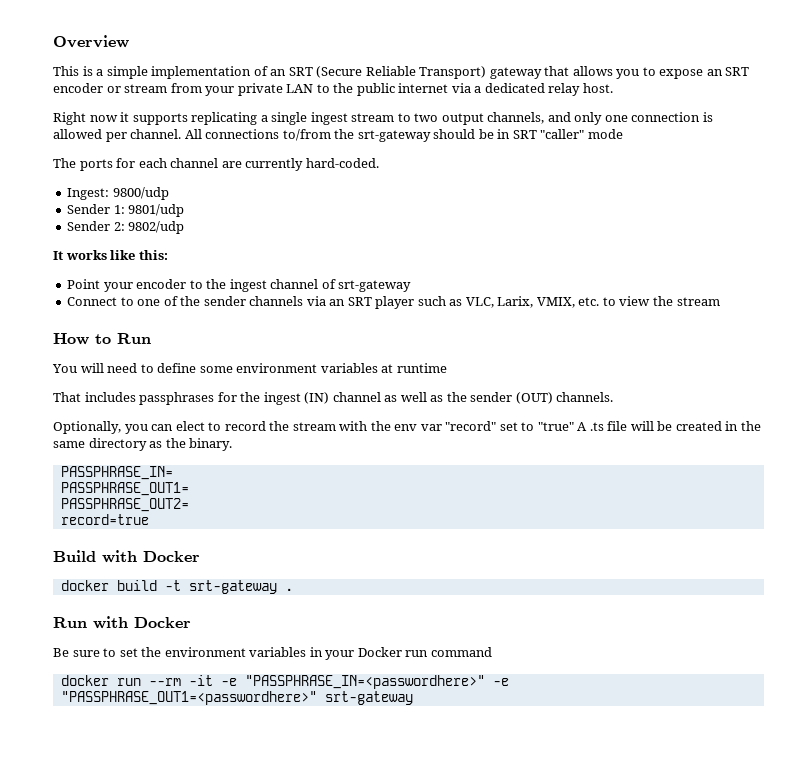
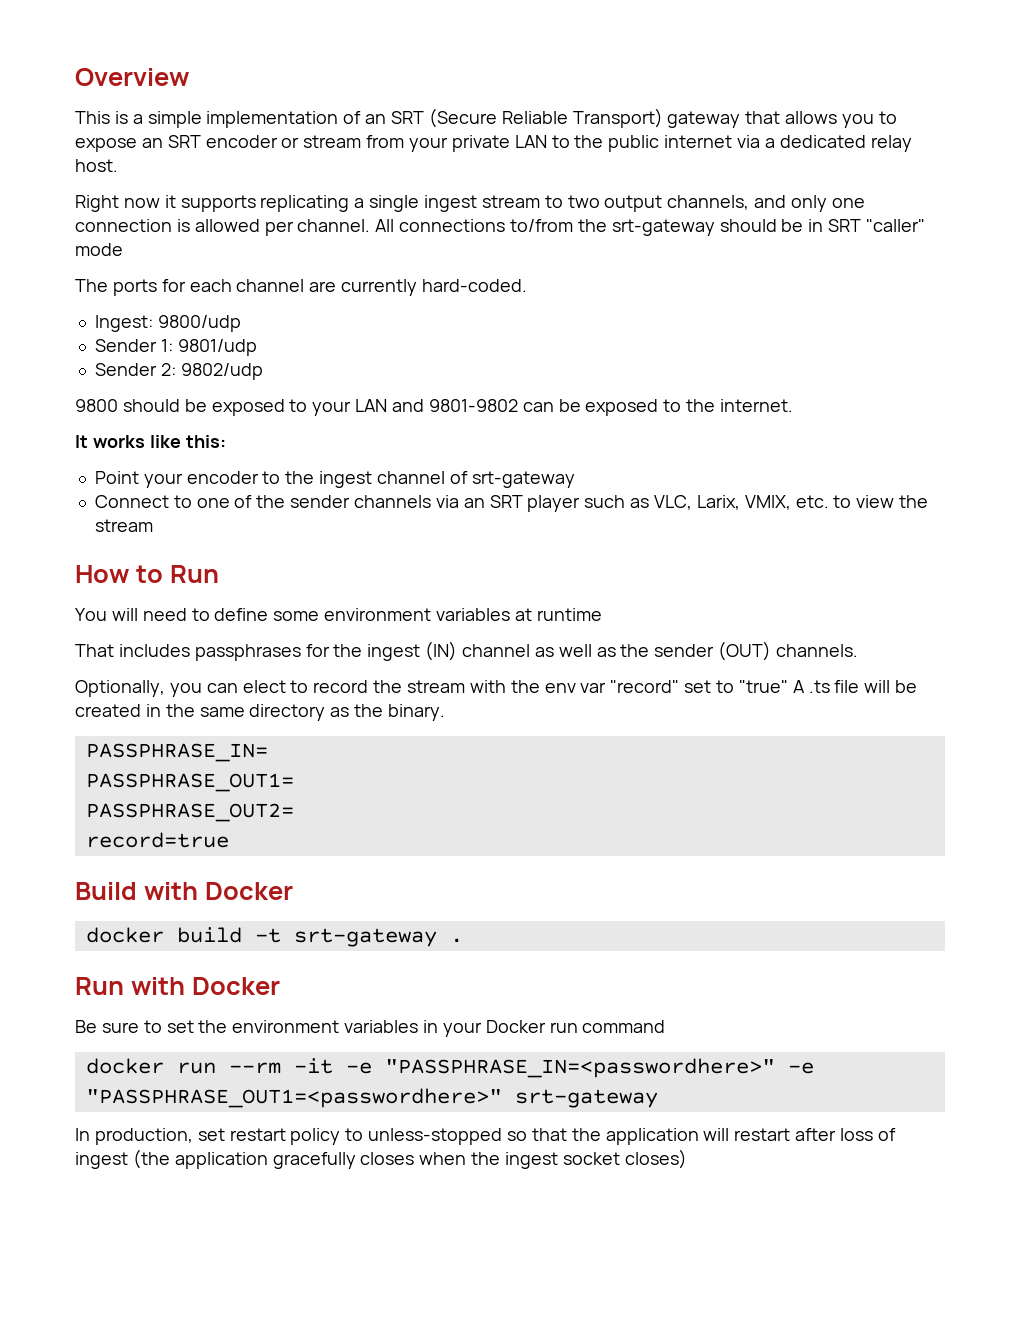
+ 9800 should be exposed to your LAN and 9801-9802 can be exposed to the internet.
+ In production, set restart policy to unless-stopped so that the application will restart after loss of ingest (the application gracefully closes when the ingest socket closes)

